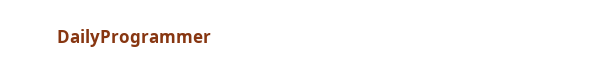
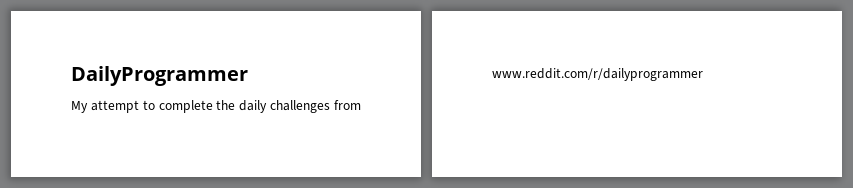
+ My attempt to complete the daily challenges from www.reddit.com/r/dailyprogrammer

